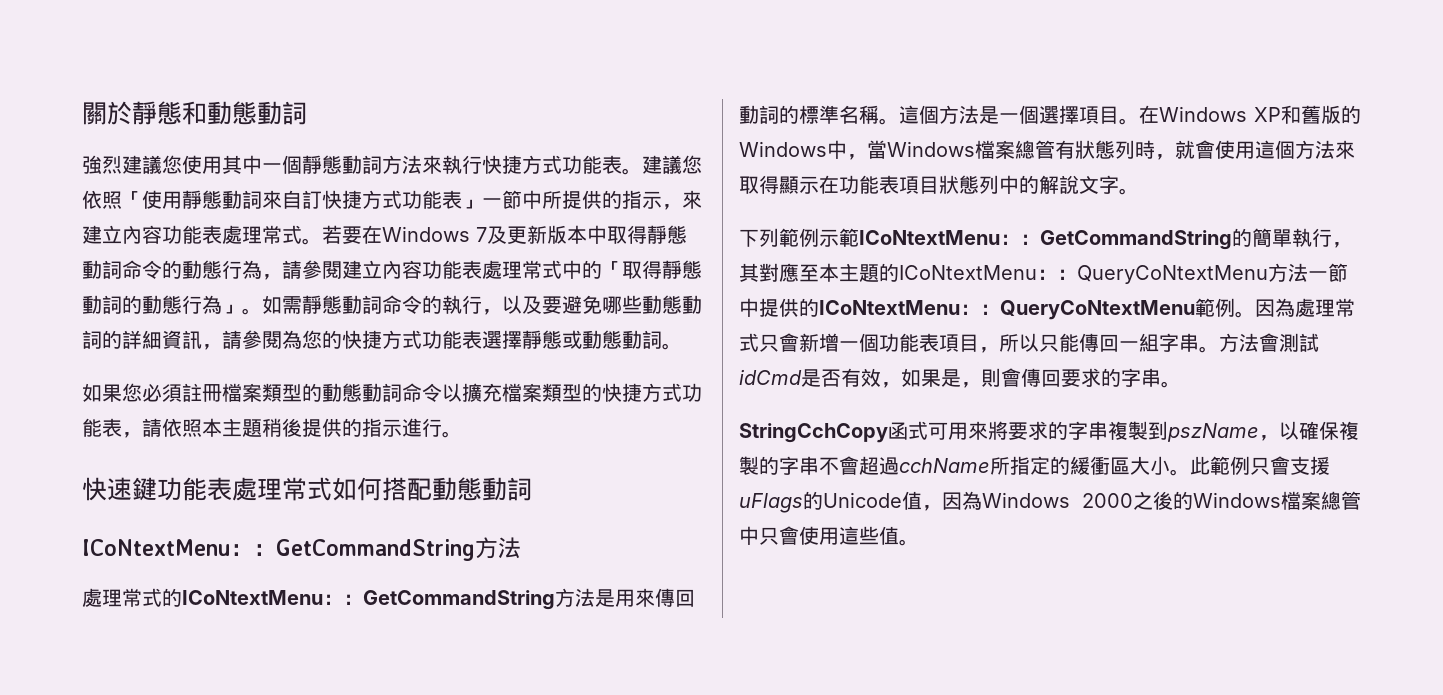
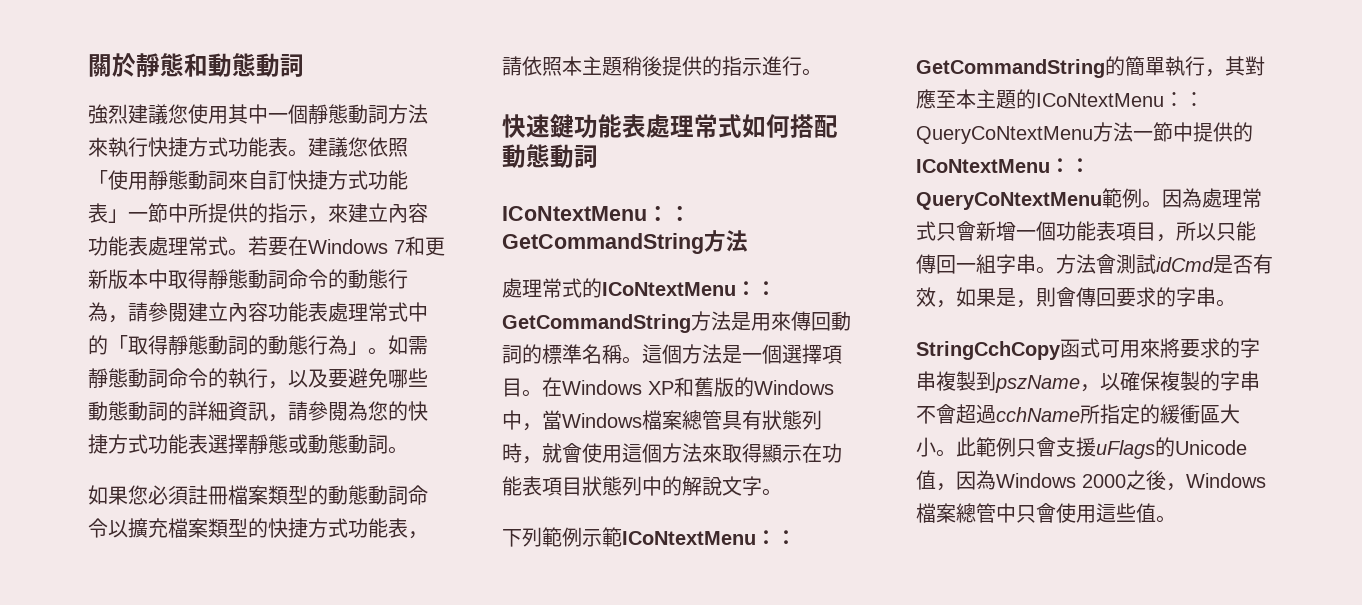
- 若要在Windows 7及更新版本中取得靜態動詞命令的動態行為，請參閱建立內容功能表處理常式中的「取得靜態動詞的動態行為」。
+ 若要在Windows 7和更新版本中取得靜態動詞命令的動態行為，請參閱建立內容功能表處理常式中的「取得靜態動詞的動態行為」。
- 在Windows XP和舊版的Windows中，當Windows檔案總管有狀態列時，就會使用這個方法來取得顯示在功能表項目狀態列中的解說文字。
+ 在Windows XP和舊版的Windows中，當Windows檔案總管具有狀態列時，就會使用這個方法來取得顯示在功能表項目狀態列中的解說文字。
- 此範例只會支援uFlags的Unicode值，因為Windows 2000之後的Windows檔案總管中只會使用這些值。
+ 此範例只會支援uFlags的Unicode值，因為Windows 2000之後，Windows檔案總管中只會使用這些值。

